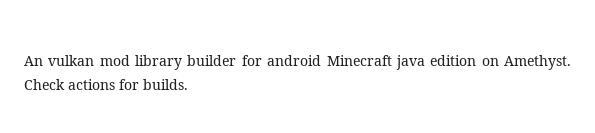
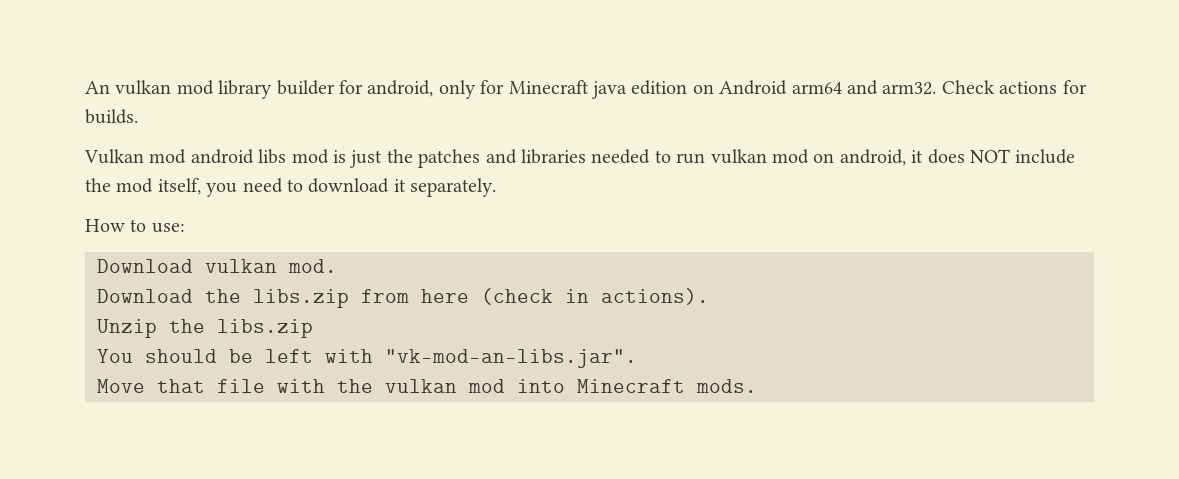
- An vulkan mod library builder for android Minecraft java edition on Amethyst.
+ An vulkan mod library builder for android, only for Minecraft java edition on Android arm64 and arm32.
+ Vulkan mod android libs mod is just the patches and libraries needed to run vulkan mod on android, it does NOT include the mod itself, you need to download it separately.
+ How to use:
+ Download vulkan mod.
+ Download the libs.zip from here (check in actions).
+ Unzip the libs.zip
+ You should be left with "vk-mod-an-libs.jar".
+ Move that file with the vulkan mod into Minecraft mods.

